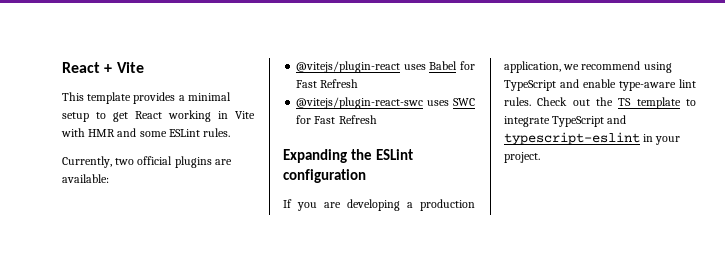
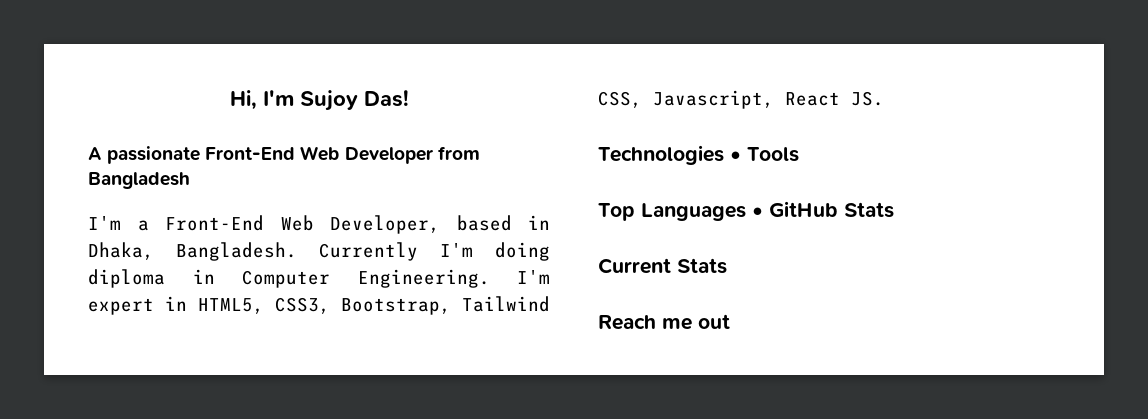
- React + Vite
- This template provides a minimal setup to get React working in Vite with HMR and some ESLint rules.
- Currently, two official plugins are available:
- @vitejs/plugin-react uses Babel for Fast Refresh
- @vitejs/plugin-react-swc uses SWC for Fast Refresh
- Expanding the ESLint configuration
- If you are developing a production application, we recommend using TypeScript and enable type-aware lint rules. Check out the TS template to integrate TypeScript and typescript-eslint in your project.
+ Hi, I'm Sujoy Das!
+ A passionate Front-End Web Developer from Bangladesh
+ I'm a Front-End Web Developer, based in Dhaka, Bangladesh. Currently I'm doing diploma in Computer Engineering. I'm expert in HTML5, CSS3, Bootstrap, Tailwind CSS, Javascript, React JS.
+ Technologies • Tools
+ Top Languages • GitHub Stats
+ Current Stats
+ Reach me out

